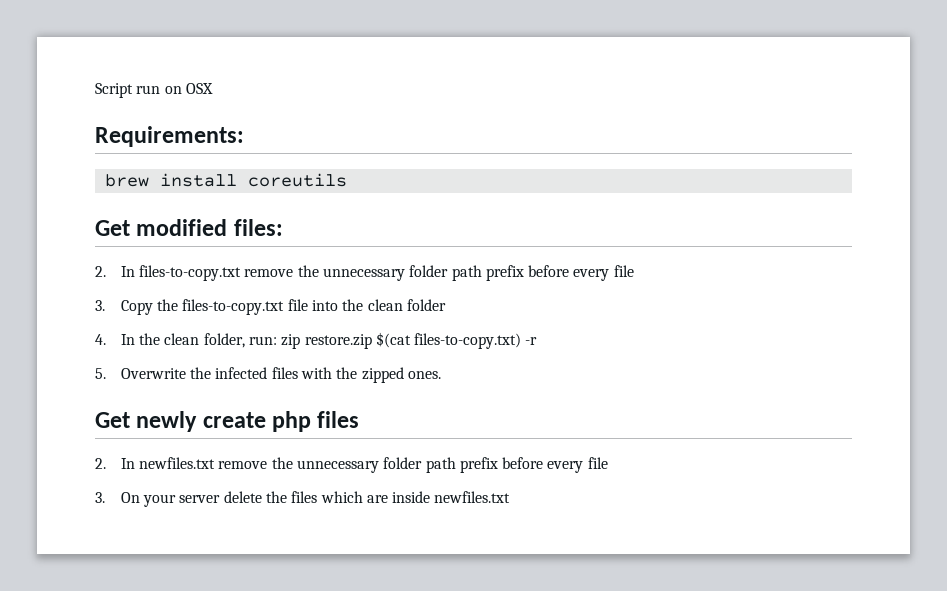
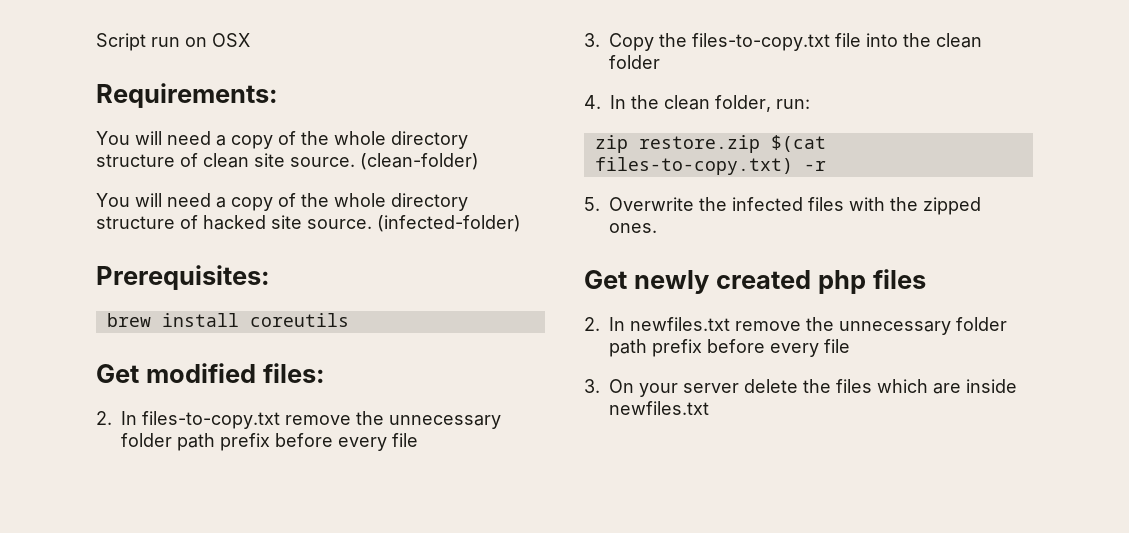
+ You will need a copy of the whole directory structure of clean site source. (clean-folder)
+ You will need a copy of the whole directory structure of hacked site source. (infected-folder)
+ Prerequisites:
- 4. In the clean folder, run: zip restore.zip $(cat files-to-copy.txt) -r
+ 4. In the clean folder, run:
+ zip restore.zip $(cat files-to-copy.txt) -r
- Get newly create php files
+ Get newly created php files

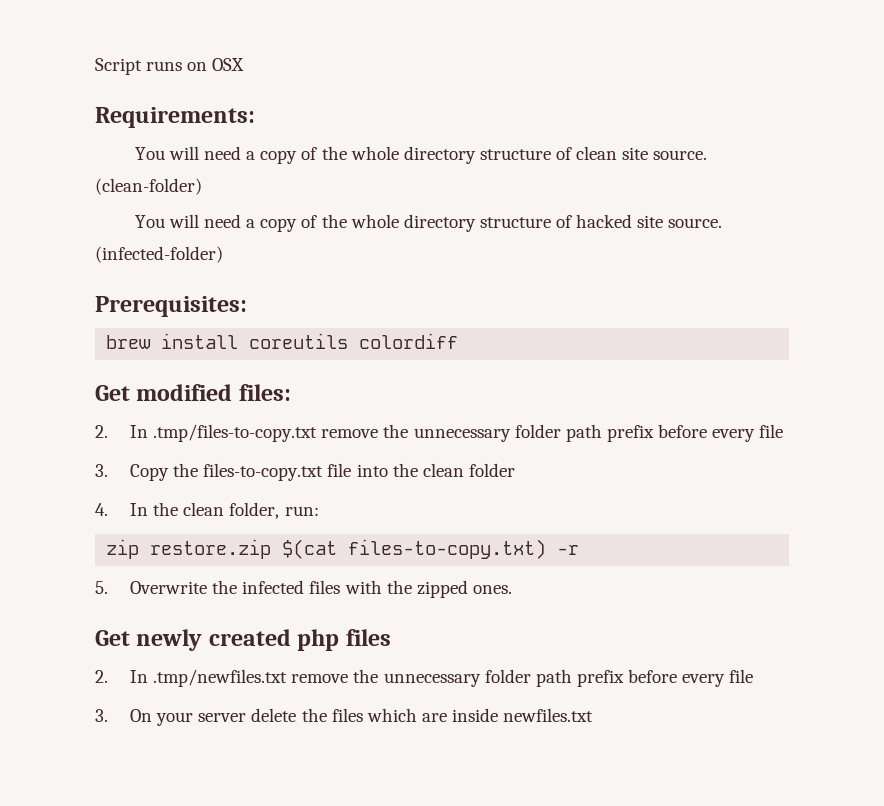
- Script run on OSX
+ Script runs on OSX
- brew install coreutils
+ brew install coreutils colordiff
- 2. In files-to-copy.txt remove the unnecessary folder path prefix before every file
+ 2. In .tmp/files-to-copy.txt remove the unnecessary folder path prefix before every file
- 2. In newfiles.txt remove the unnecessary folder path prefix before every file
+ 2. In .tmp/newfiles.txt remove the unnecessary folder path prefix before every file

